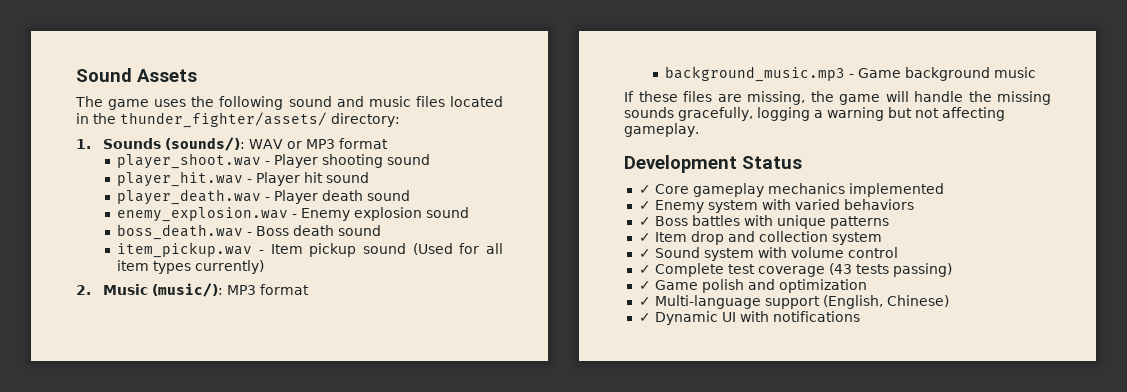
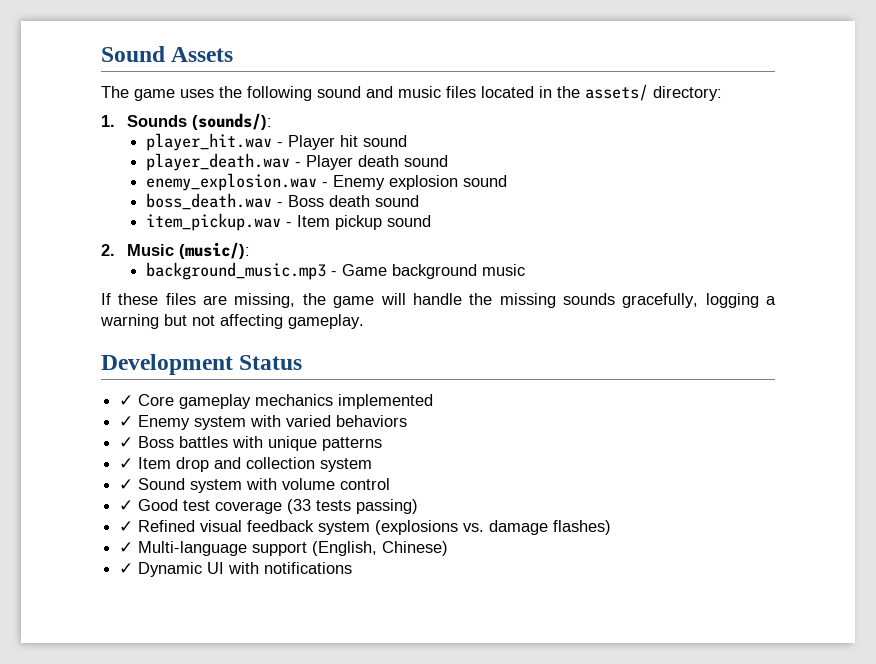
- The game uses the following sound and music files located in the thunder_fighter/assets/ directory:
+ The game uses the following sound and music files located in the assets/ directory:
- 1. Sounds (sounds/): WAV or MP3 format
- player_shoot.wav - Player shooting sound
+ 1. Sounds (sounds/):
- item_pickup.wav - Item pickup sound (Used for all item types currently)
+ item_pickup.wav - Item pickup sound
- 2. Music (music/): MP3 format
+ 2. Music (music/):
- ✓ Complete test coverage (43 tests passing)
+ ✓ Good test coverage (33 tests passing)
- ✓ Game polish and optimization
+ ✓ Refined visual feedback system (explosions vs. damage flashes)

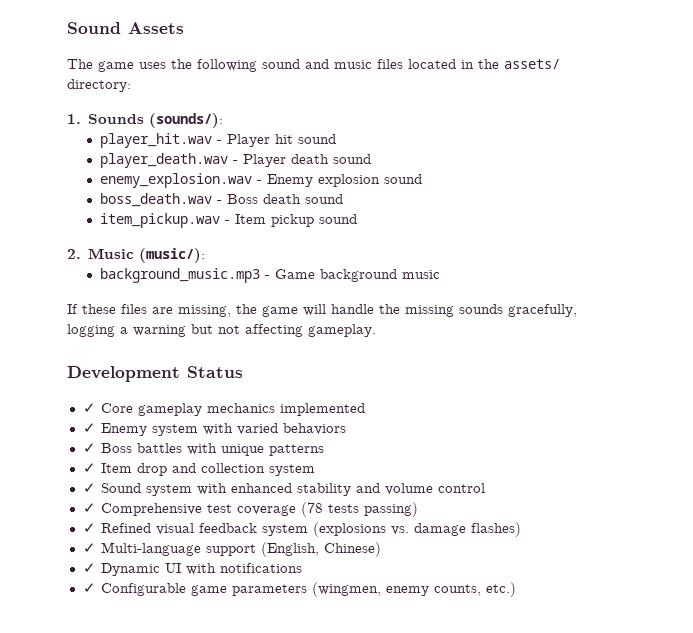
- ✓ Sound system with volume control
+ ✓ Sound system with enhanced stability and volume control
- ✓ Good test coverage (33 tests passing)
+ ✓ Comprehensive test coverage (78 tests passing)
+ ✓ Configurable game parameters (wingmen, enemy counts, etc.)

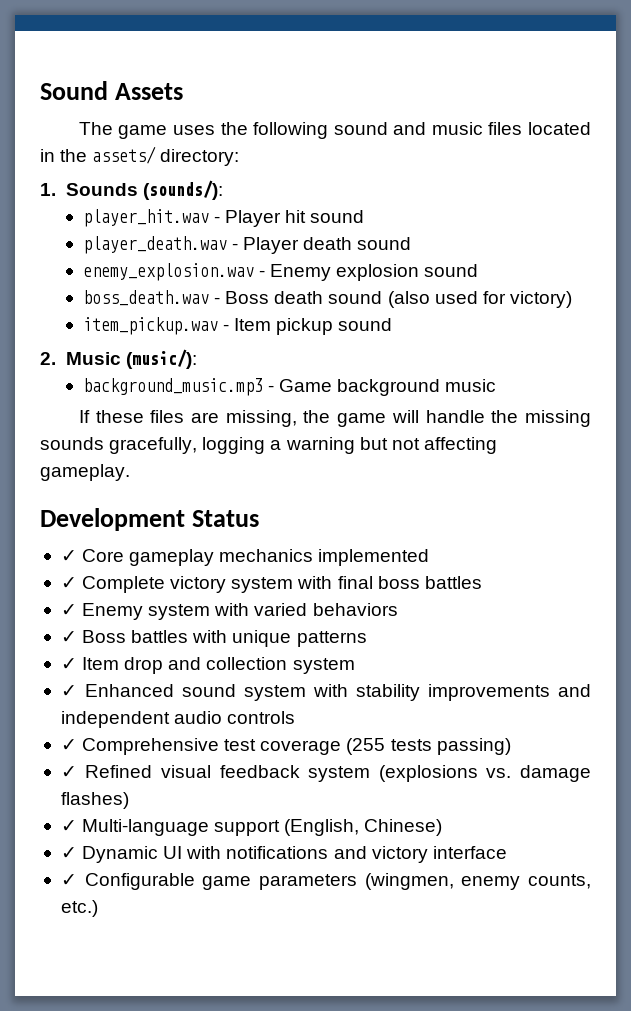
- boss_death.wav - Boss death sound
+ boss_death.wav - Boss death sound (also used for victory)
+ ✓ Complete victory system with final boss battles
- ✓ Sound system with enhanced stability and volume control
+ ✓ Enhanced sound system with stability improvements and independent audio controls
- ✓ Comprehensive test coverage (78 tests passing)
+ ✓ Comprehensive test coverage (255 tests passing)
- ✓ Dynamic UI with notifications
+ ✓ Dynamic UI with notifications and victory interface

